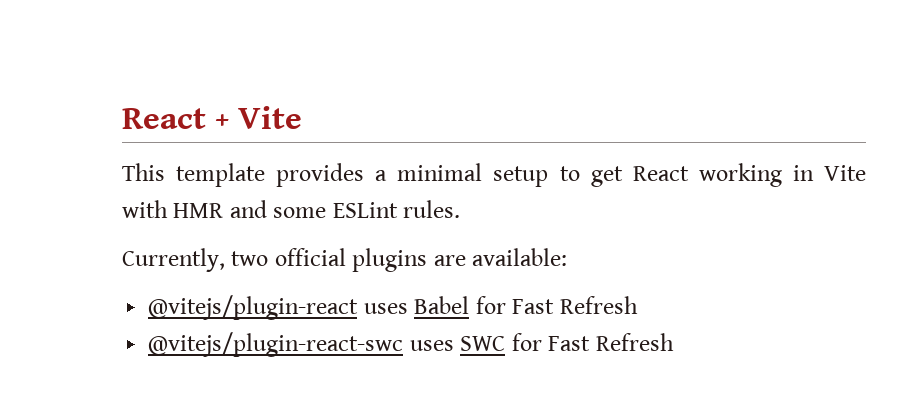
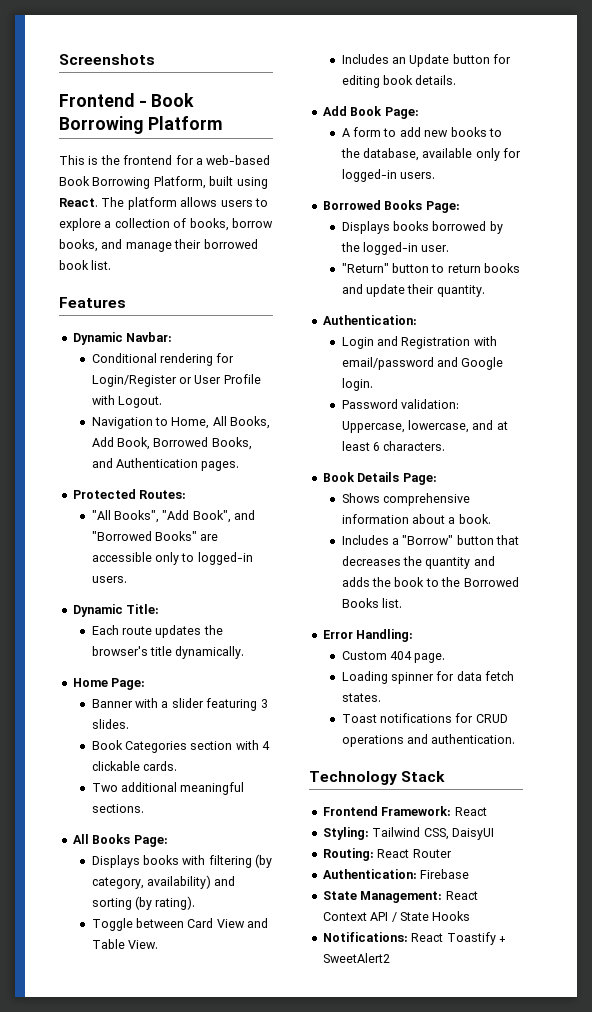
- React + Vite
- This template provides a minimal setup to get React working in Vite with HMR and some ESLint rules.
- Currently, two official plugins are available:
- @vitejs/plugin-react uses Babel for Fast Refresh
- @vitejs/plugin-react-swc uses SWC for Fast Refresh
+ Screenshots
+ Frontend - Book Borrowing Platform
+ This is the frontend for a web-based Book Borrowing Platform, built using React. The platform allows users to explore a collection of books, borrow books, and manage their borrowed book list.
+ Features
+ Dynamic Navbar:
+ Conditional rendering for Login/Register or User Profile with Logout.
+ Navigation to Home, All Books, Add Book, Borrowed Books, and Authentication pages.
+ Protected Routes:
+ "All Books", "Add Book", and "Borrowed Books" are accessible only to logged-in users.
+ Dynamic Title:
+ Each route updates the browser's title dynamically.
+ Home Page:
+ Banner with a slider featuring 3 slides.
+ Book Categories section with 4 clickable cards.
+ Two additional meaningful sections.
+ All Books Page:
+ Displays books with filtering (by category, availability) and sorting (by rating).
+ Toggle between Card View and Table View.
+ Includes an Update button for editing book details.
+ Add Book Page:
+ A form to add new books to the database, available only for logged-in users.
+ Borrowed Books Page:
+ Displays books borrowed by the logged-in user.
+ "Return" button to return books and update their quantity.
+ Authentication:
+ Login and Registration with email/password and Google login.
+ Password validation: Uppercase, lowercase, and at least 6 characters.
+ Book Details Page:
+ Shows comprehensive information about a book.
+ Includes a "Borrow" button that decreases the quantity and adds the book to the Borrowed Books list.
+ Error Handling:
+ Custom 404 page.
+ Loading spinner for data fetch states.
+ Toast notifications for CRUD operations and authentication.
+ Technology Stack
+ Frontend Framework: React
+ Styling: Tailwind CSS, DaisyUI
+ Routing: React Router
+ Authentication: Firebase
+ State Management: React Context API / State Hooks
+ Notifications: React Toastify + SweetAlert2

